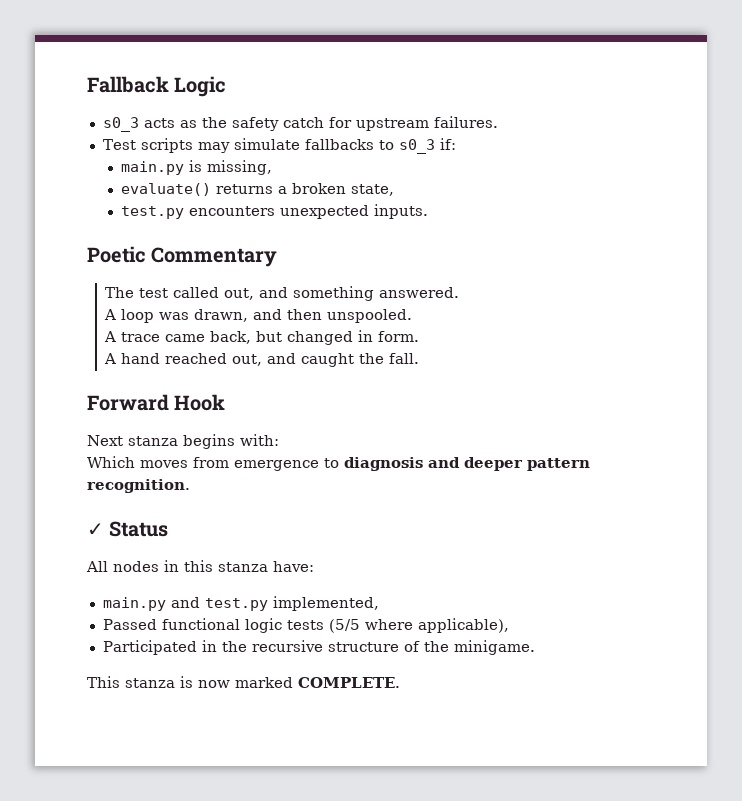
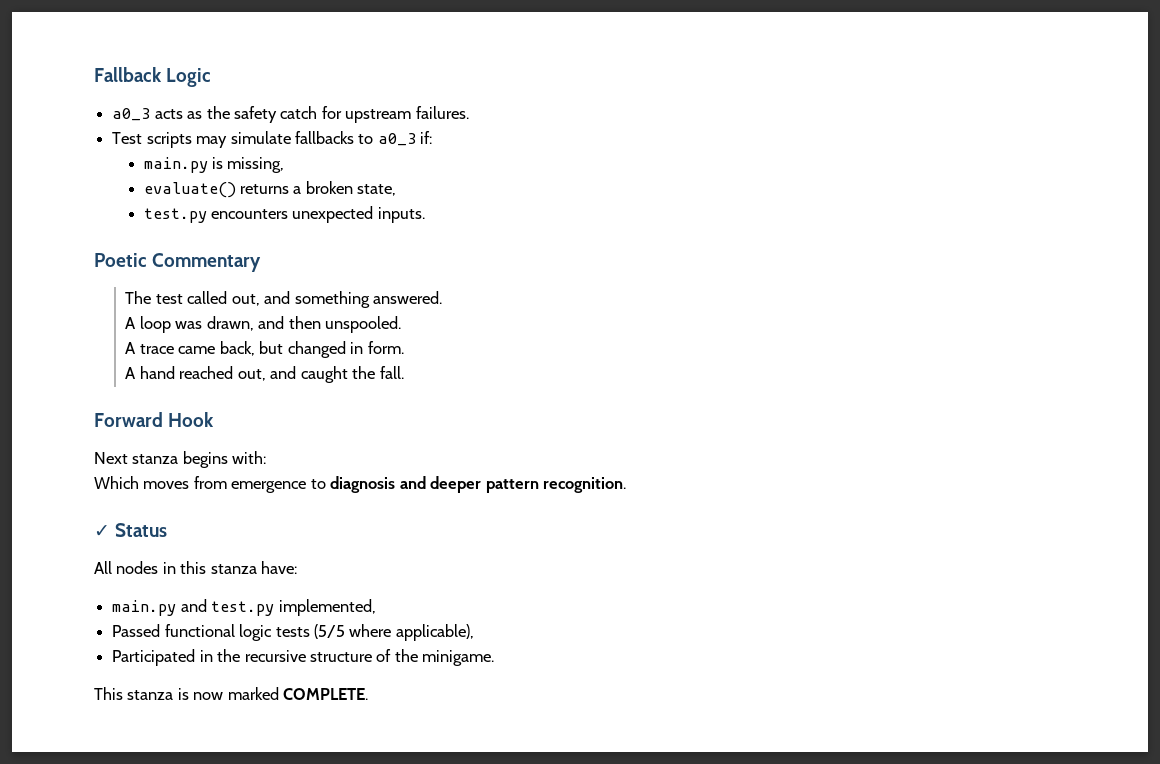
- s0_3 acts as the safety catch for upstream failures.
+ a0_3 acts as the safety catch for upstream failures.
- Test scripts may simulate fallbacks to s0_3 if:
+ Test scripts may simulate fallbacks to a0_3 if:

